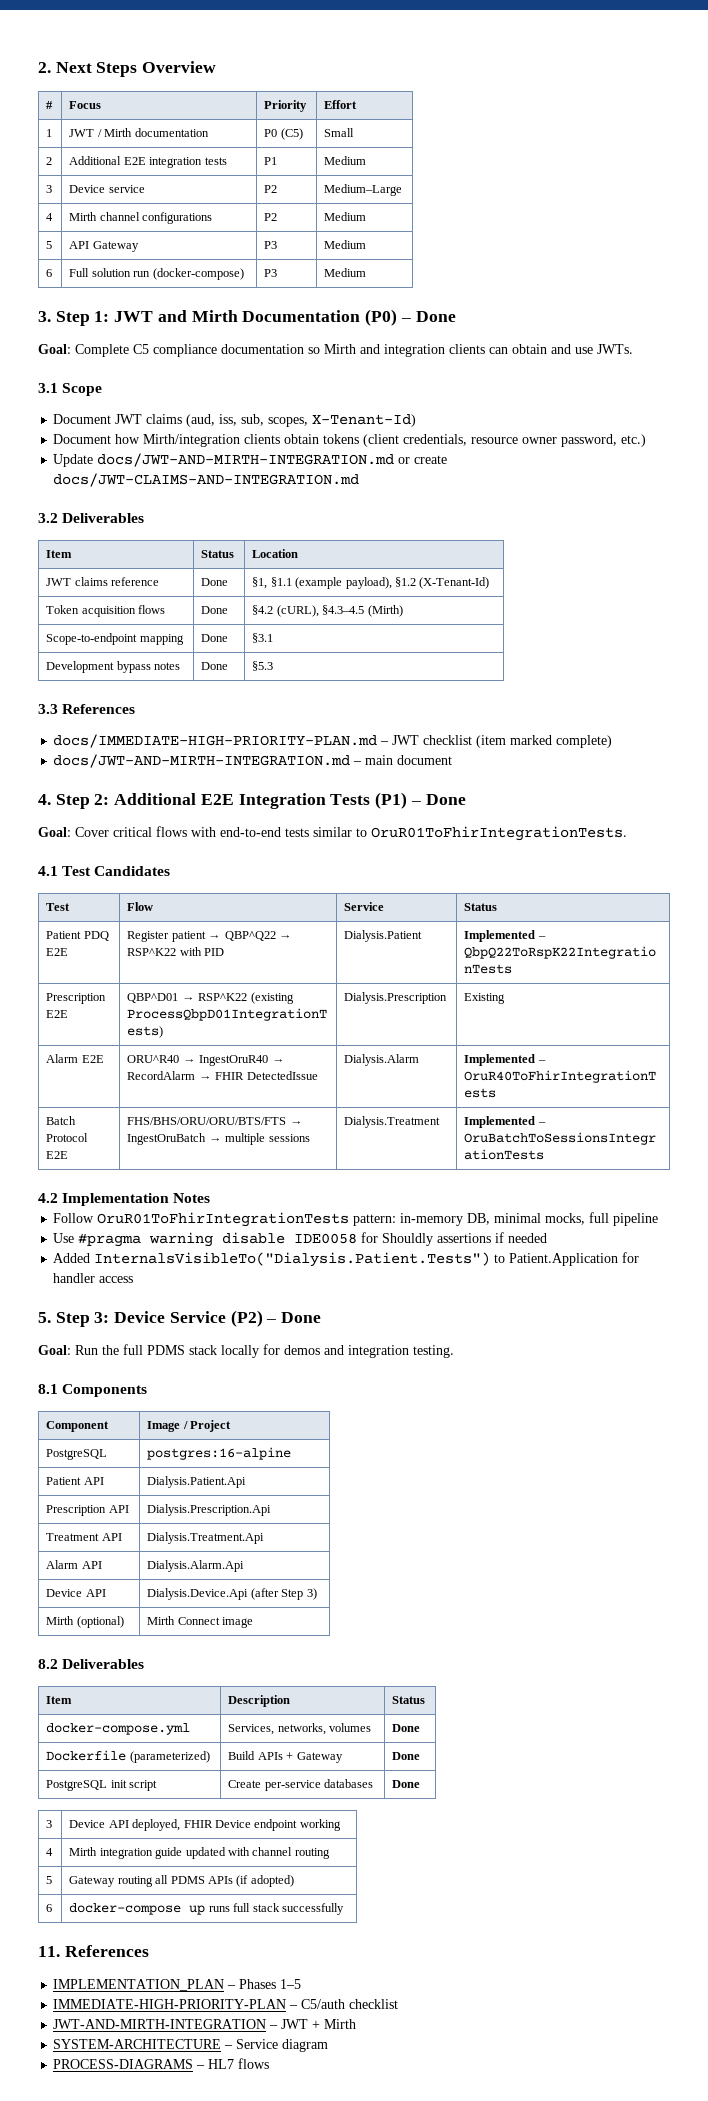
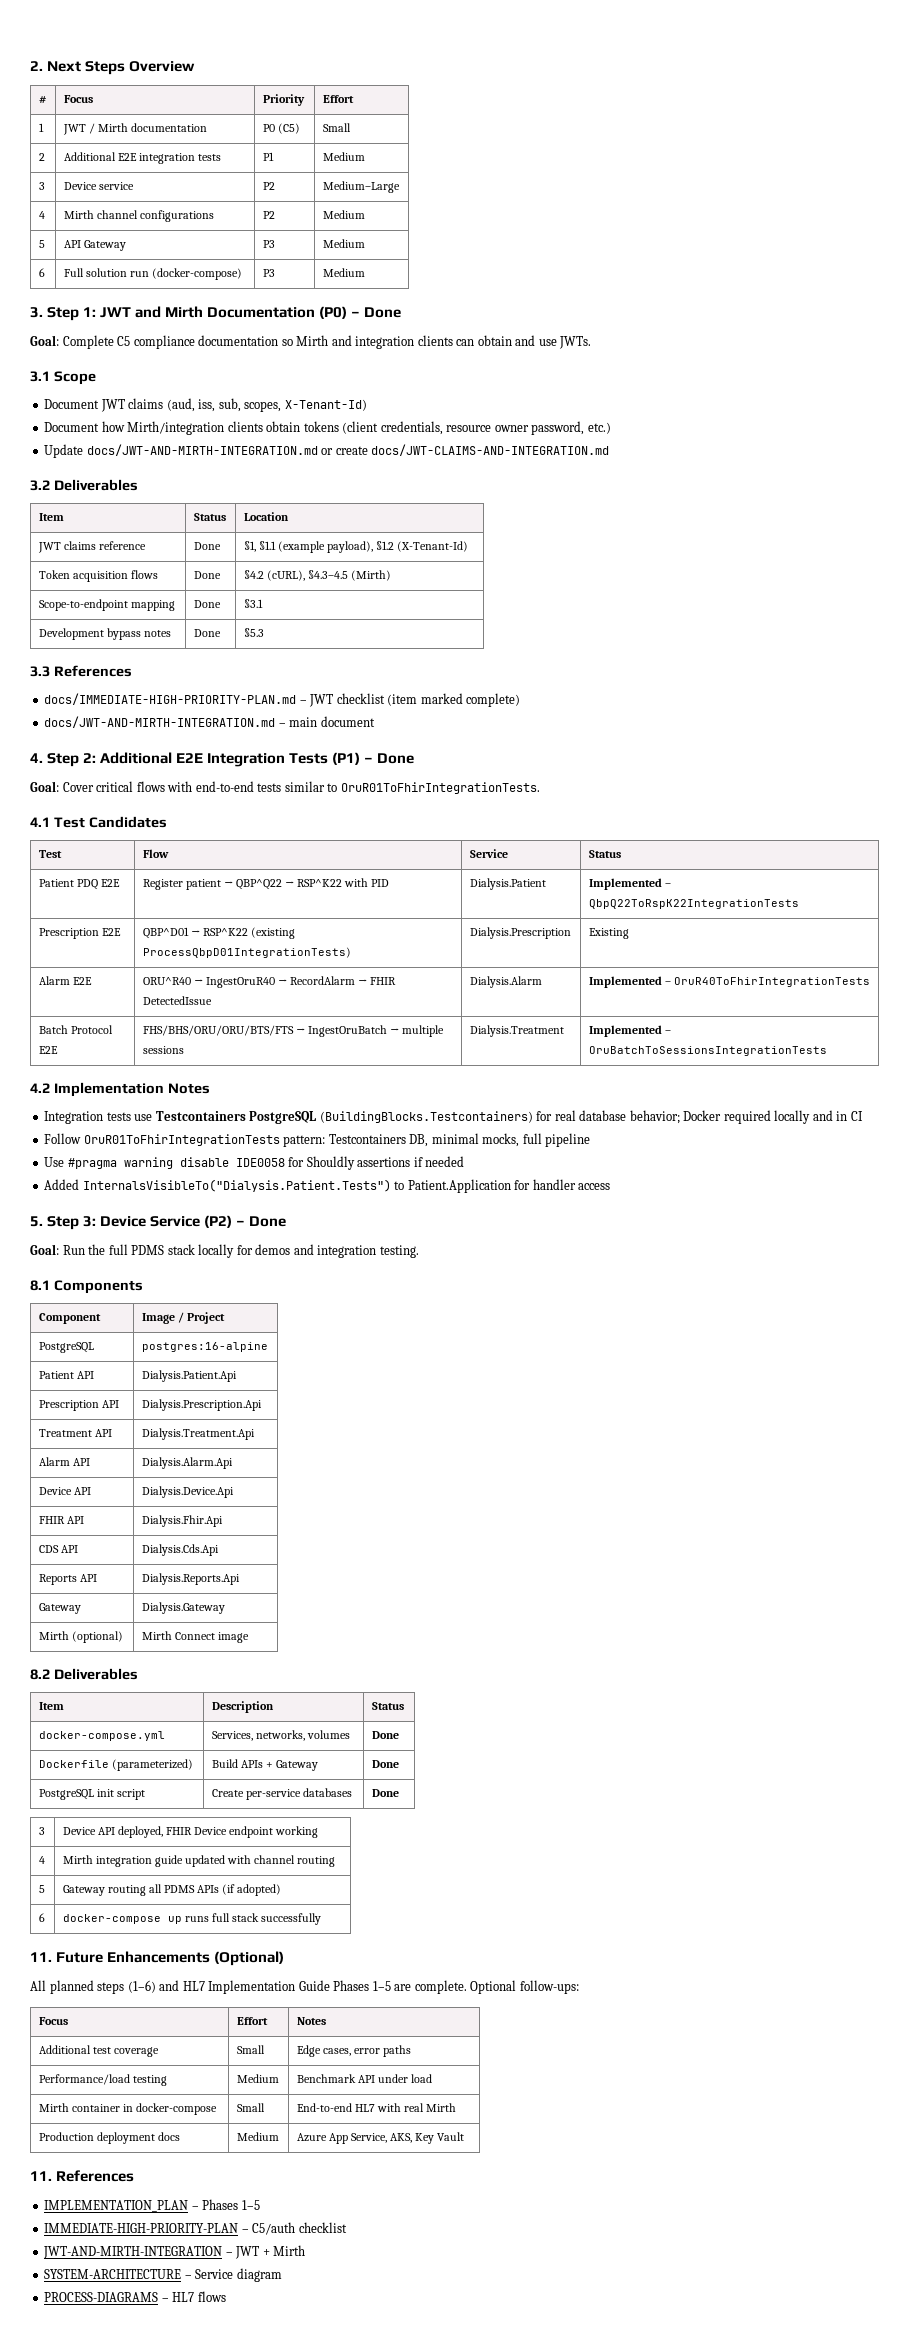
+ Integration tests use Testcontainers PostgreSQL (BuildingBlocks.Testcontainers) for real database behavior; Docker required locally and in CI
- Follow OruR01ToFhirIntegrationTests pattern: in-memory DB, minimal mocks, full pipeline
+ Follow OruR01ToFhirIntegrationTests pattern: Testcontainers DB, minimal mocks, full pipeline
- Device API | Dialysis.Device.Api (after Step 3)
+ Device API | Dialysis.Device.Api
+ FHIR API | Dialysis.Fhir.Api
+ CDS API | Dialysis.Cds.Api
+ Reports API | Dialysis.Reports.Api
+ Gateway | Dialysis.Gateway
+ 11. Future Enhancements (Optional)
+ All planned steps (1–6) and HL7 Implementation Guide Phases 1–5 are complete. Optional follow-ups:
+ Focus | Effort | Notes
+ Additional test coverage | Small | Edge cases, error paths
+ Performance/load testing | Medium | Benchmark API under load
+ Mirth container in docker-compose | Small | End-to-end HL7 with real Mirth
+ Production deployment docs | Medium | Azure App Service, AKS, Key Vault

